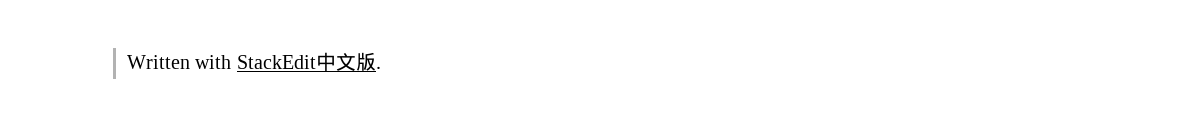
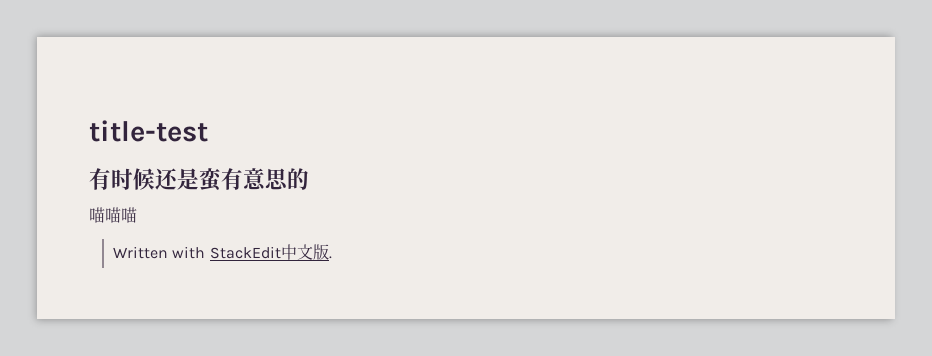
+ title-test
+ 有时候还是蛮有意思的
+ 喵喵喵

